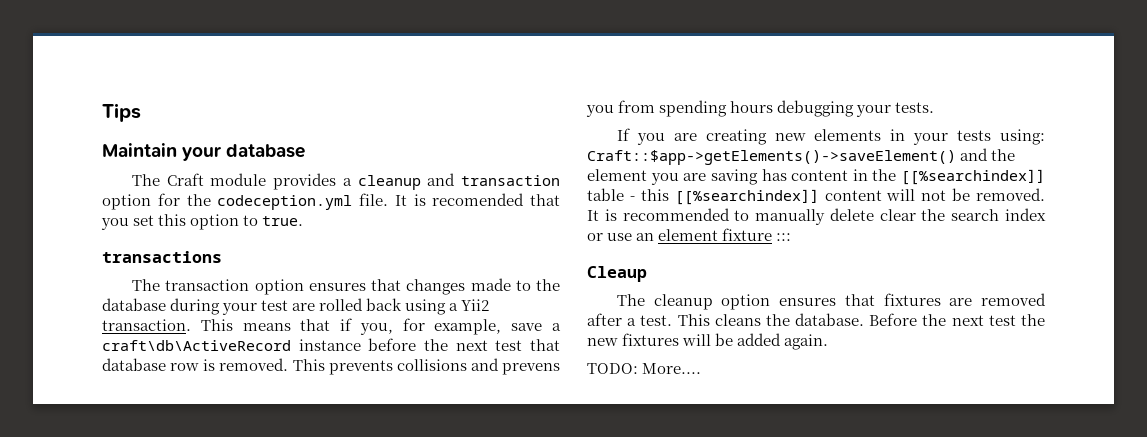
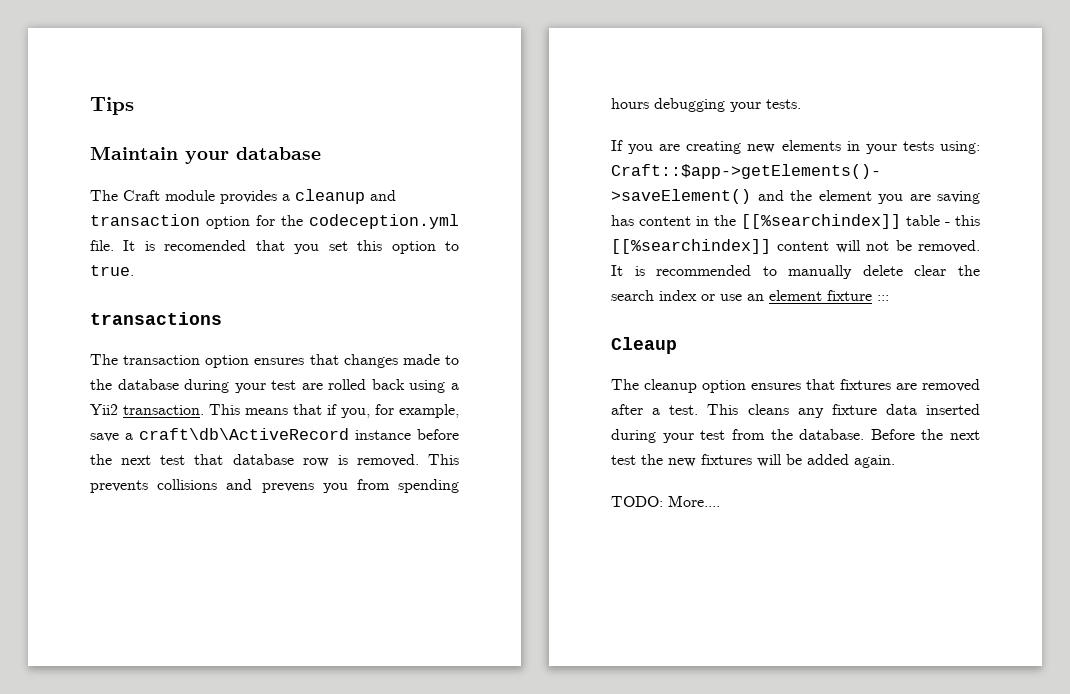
- This cleans the database.
+ This cleans any fixture data inserted during your test from the database.

